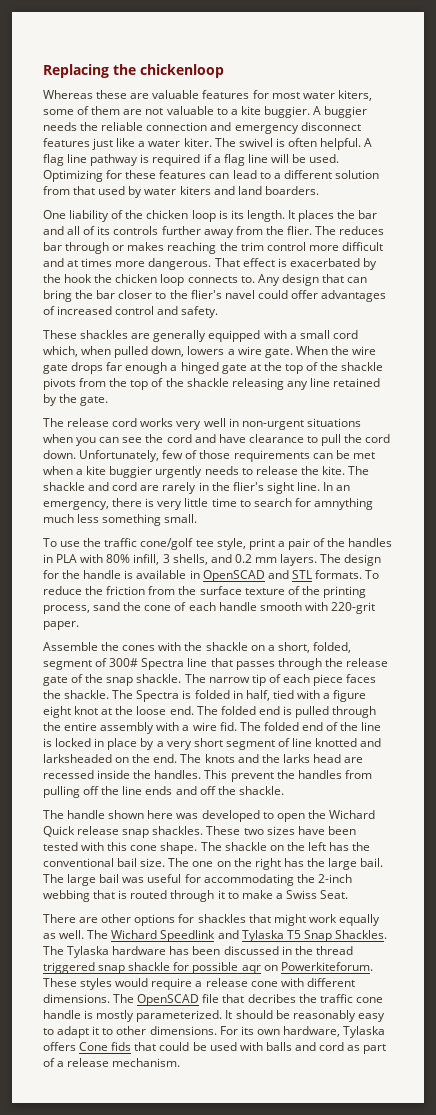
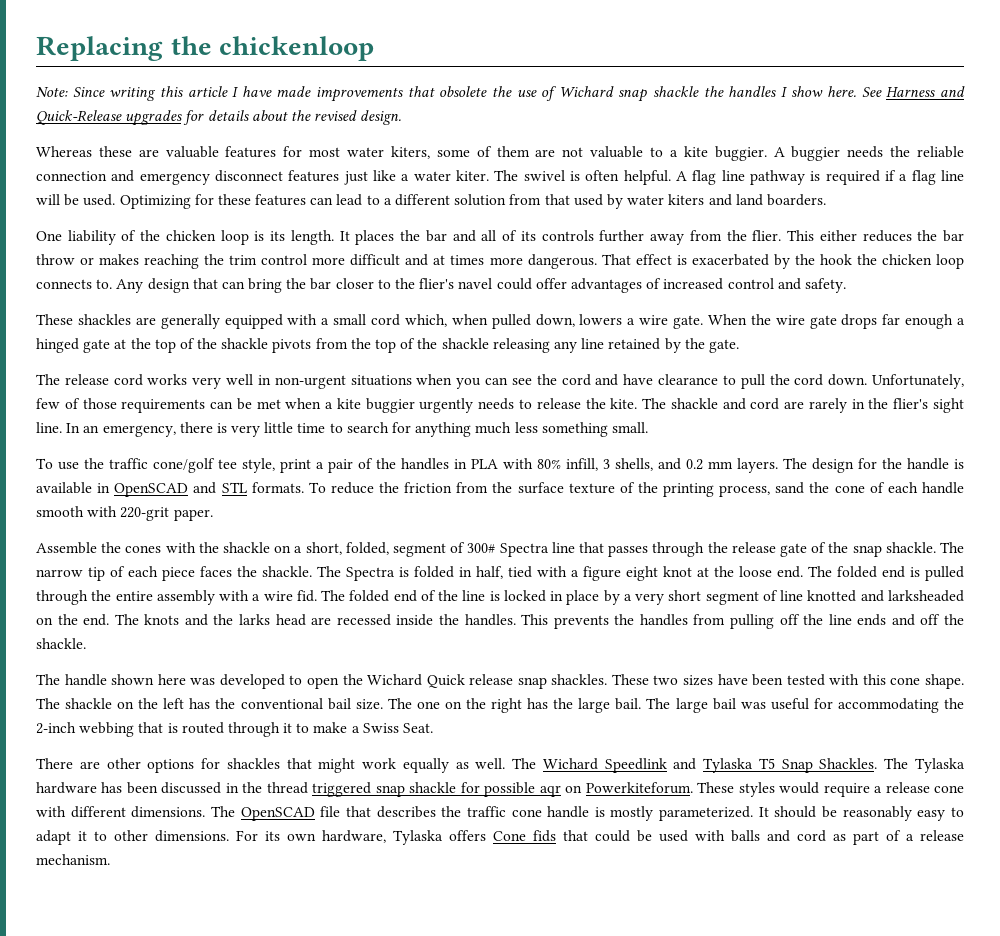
+ Note: Since writing this article I have made improvements that obsolete the use of Wichard snap shackle the handles I show here. See Harness and Quick-Release upgrades for details about the revised design.
- The reduces bar through or makes reaching the trim control more difficult and at times more dangerous.
+ This either reduces the bar throw or makes reaching the trim control more difficult and at times more dangerous.
- In an emergency, there is very little time to search for amnything much less something small.
+ In an emergency, there is very little time to search for anything much less something small.
- This prevent the handles from pulling off the line ends and off the shackle.
+ This prevents the handles from pulling off the line ends and off the shackle.
- The OpenSCAD file that decribes the traffic cone handle is mostly parameterized.
+ The OpenSCAD file that describes the traffic cone handle is mostly parameterized.

